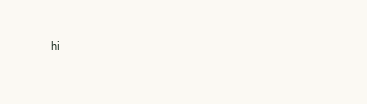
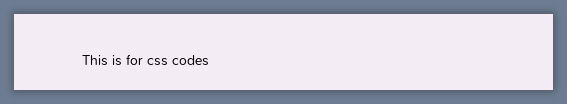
- hi
+ This is for css codes

